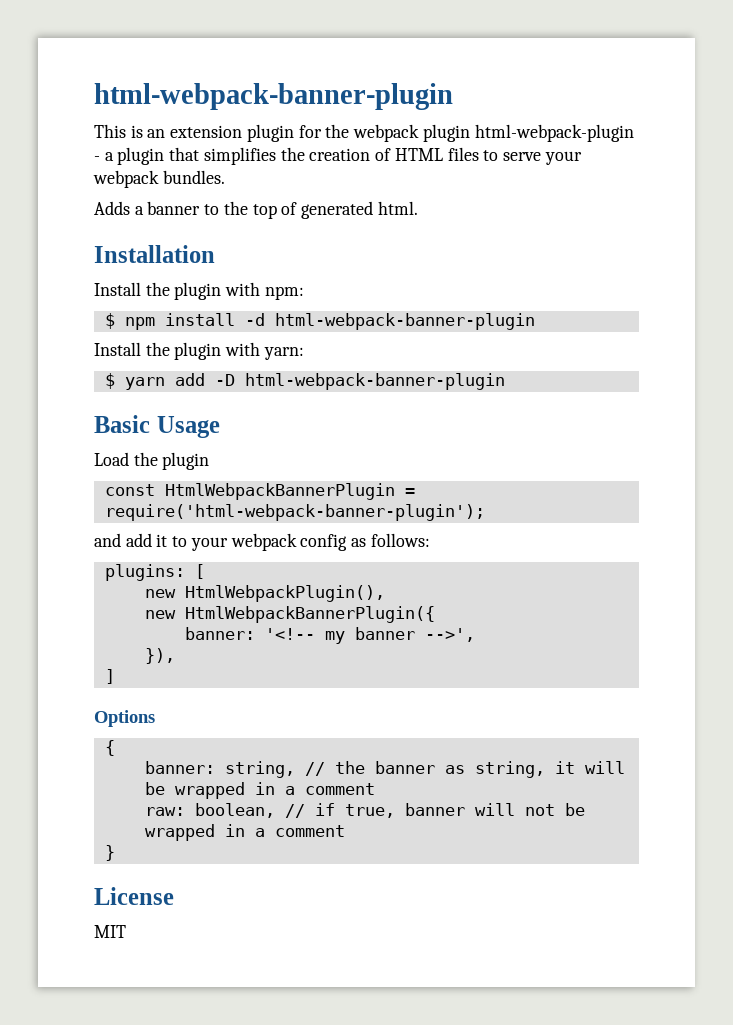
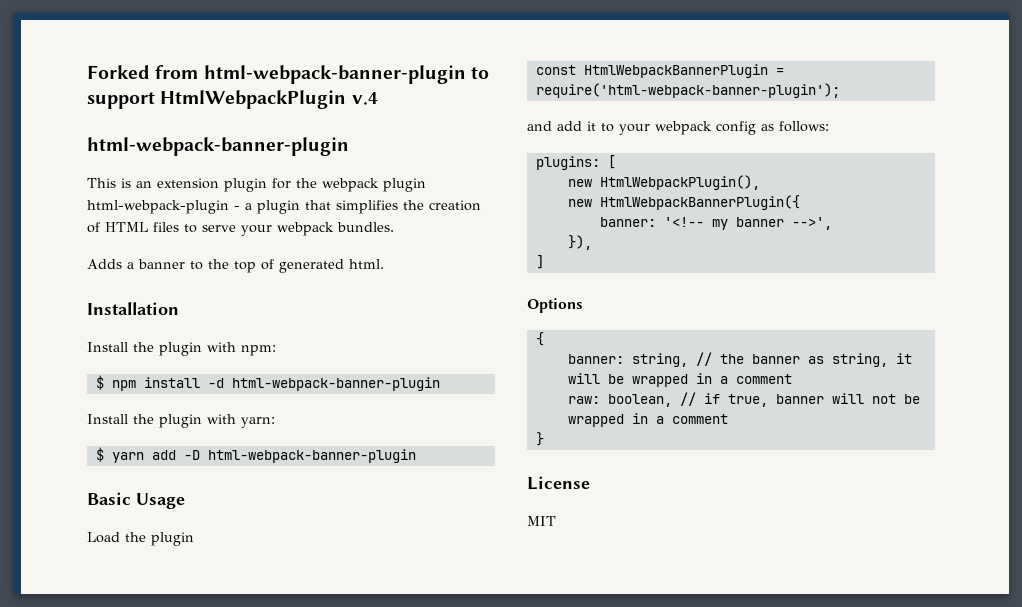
+ Forked from html-webpack-banner-plugin to support HtmlWebpackPlugin v.4

